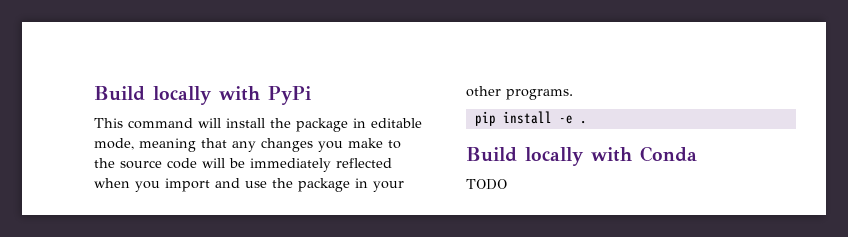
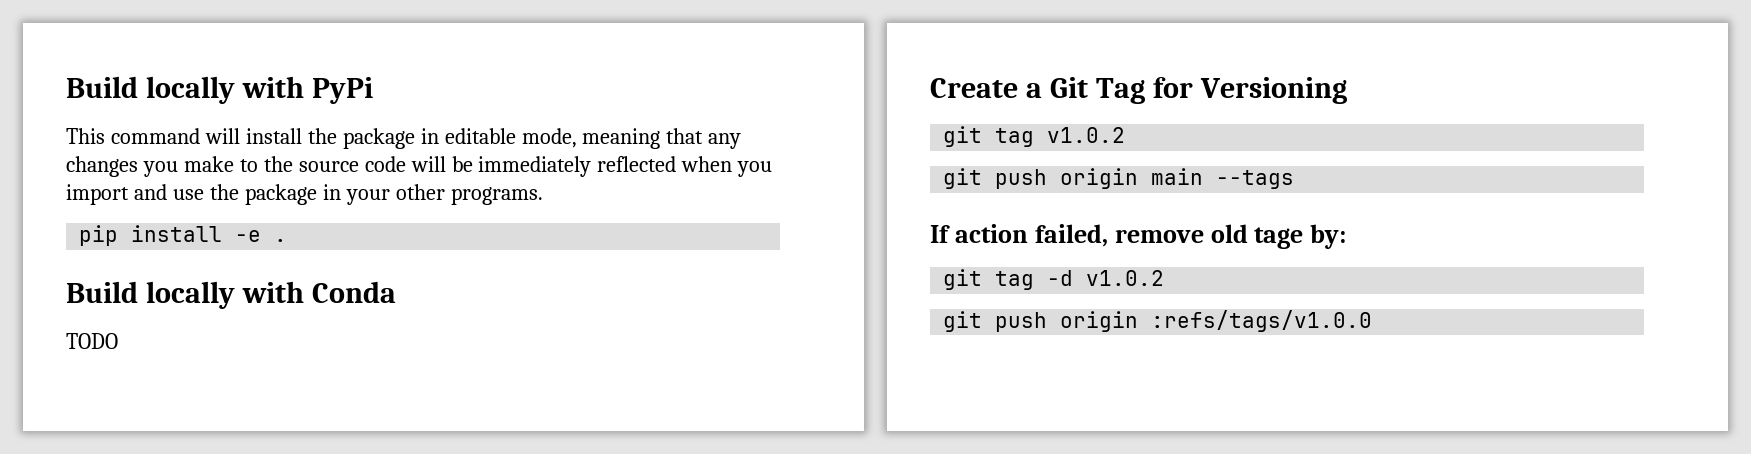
+ Create a Git Tag for Versioning
+ git tag v1.0.2
+ git push origin main --tags
+ If action failed, remove old tage by:
+ git tag -d v1.0.2
+ git push origin :refs/tags/v1.0.0

